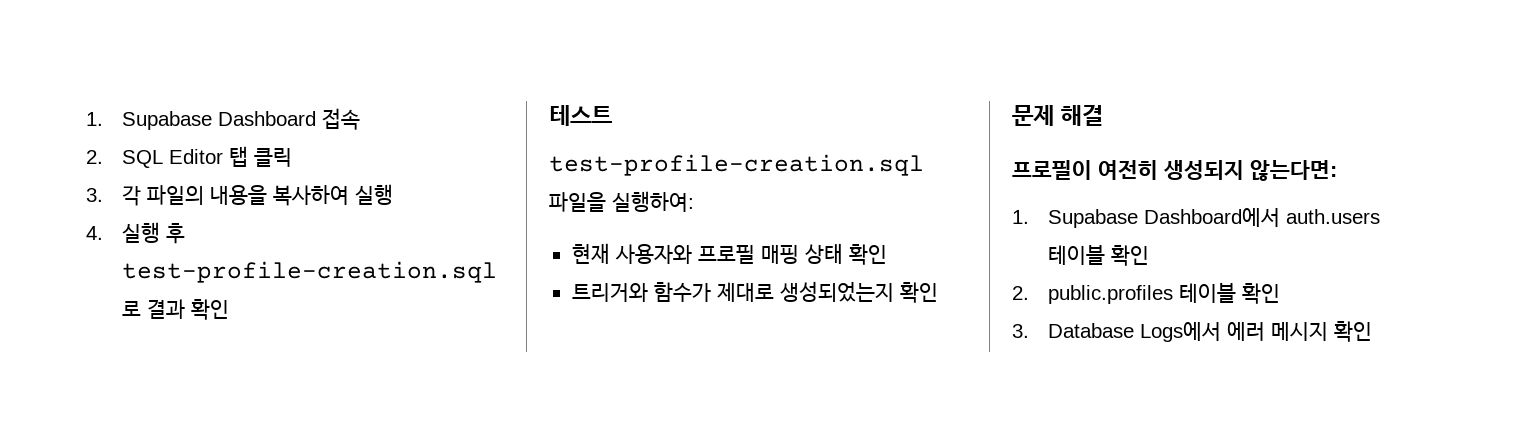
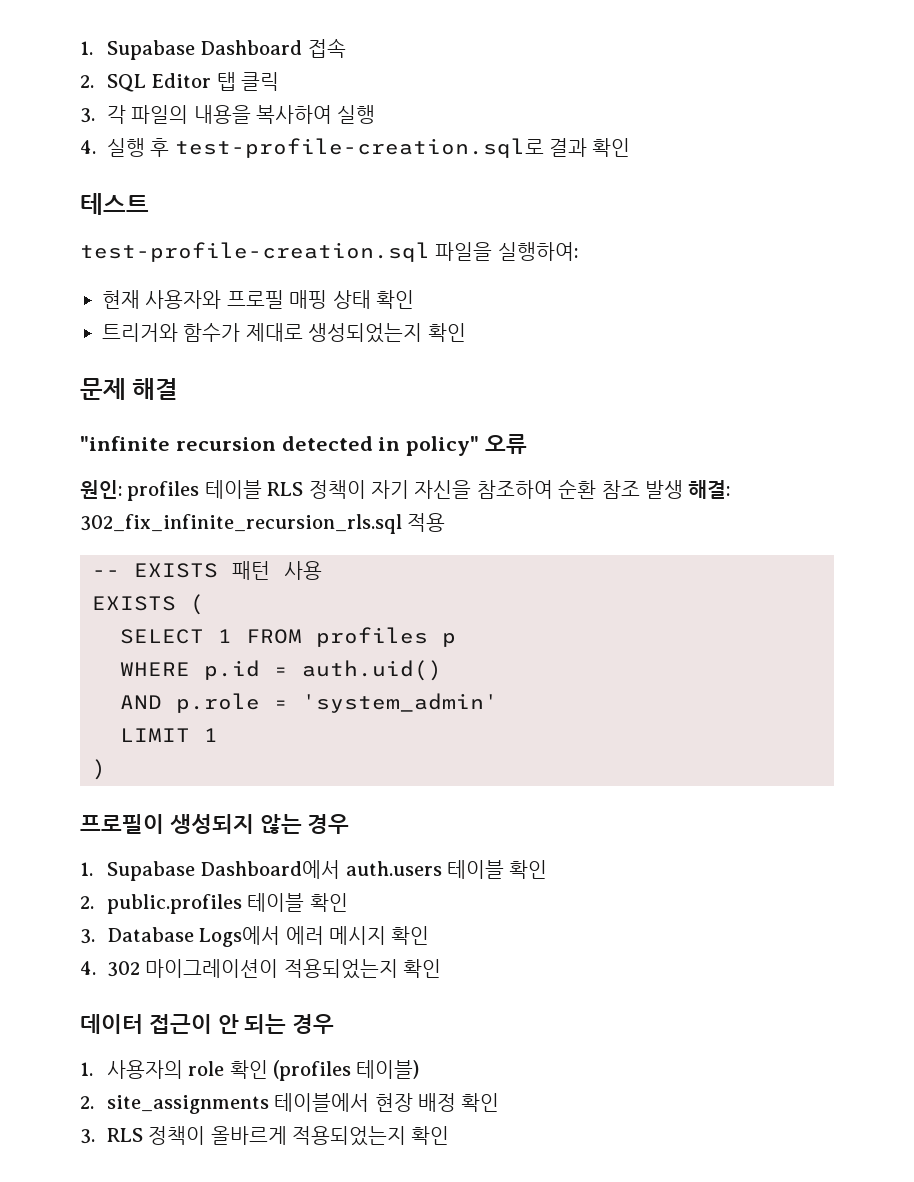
- 프로필이 여전히 생성되지 않는다면:
+ "infinite recursion detected in policy" 오류
+ 원인: profiles 테이블 RLS 정책이 자기 자신을 참조하여 순환 참조 발생 해결: 302_fix_infinite_recursion_rls.sql 적용
+ -- EXISTS 패턴 사용
+ EXISTS (
+ SELECT 1 FROM profiles p
+ WHERE p.id = auth.uid()
+ AND p.role = 'system_admin'
+ LIMIT 1
+ )
+ 프로필이 생성되지 않는 경우
+ 4. 302 마이그레이션이 적용되었는지 확인
+ 데이터 접근이 안 되는 경우
+ 1. 사용자의 role 확인 (profiles 테이블)
+ 2. site_assignments 테이블에서 현장 배정 확인
+ 3. RLS 정책이 올바르게 적용되었는지 확인

